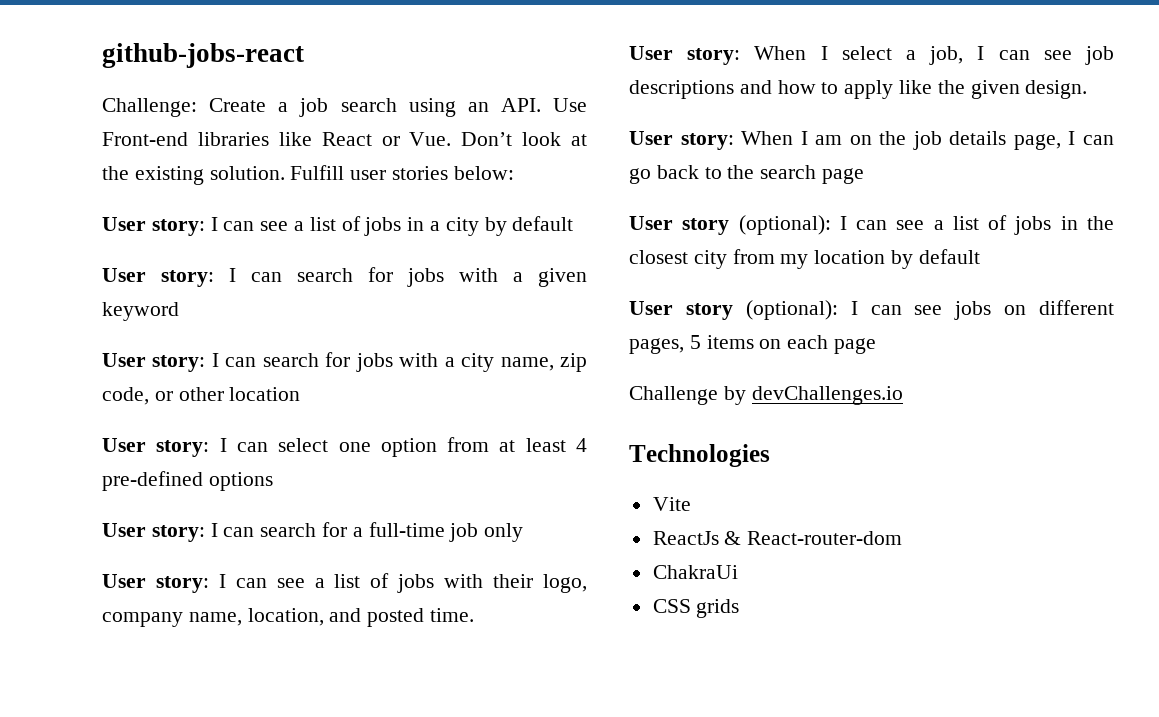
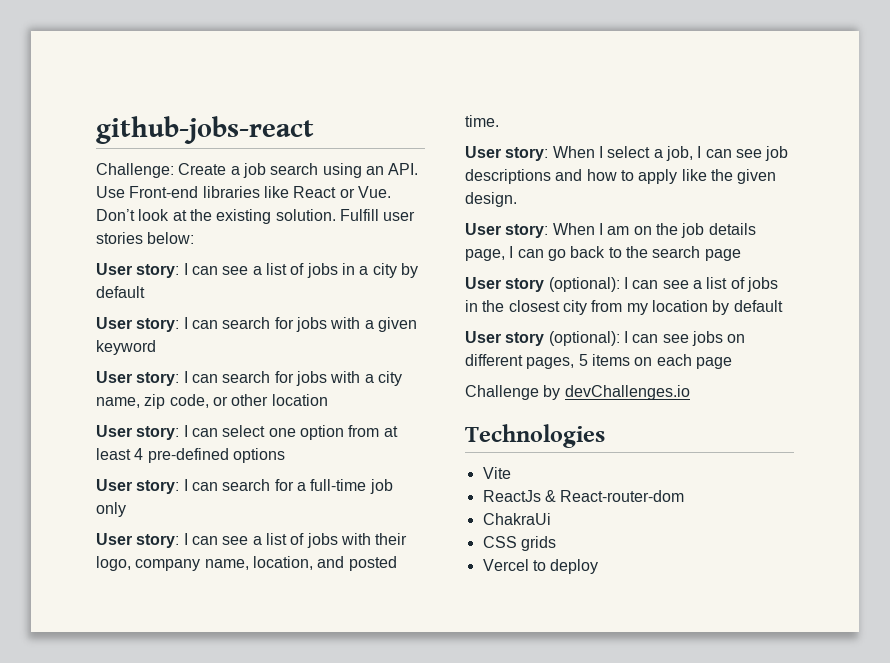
+ Vercel to deploy

